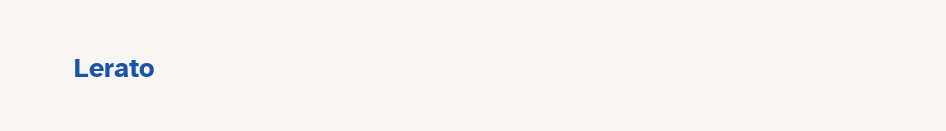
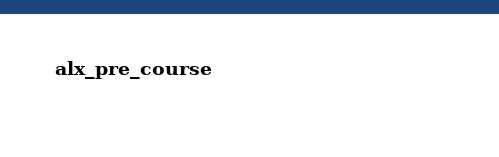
- Lerato
+ alx_pre_course

